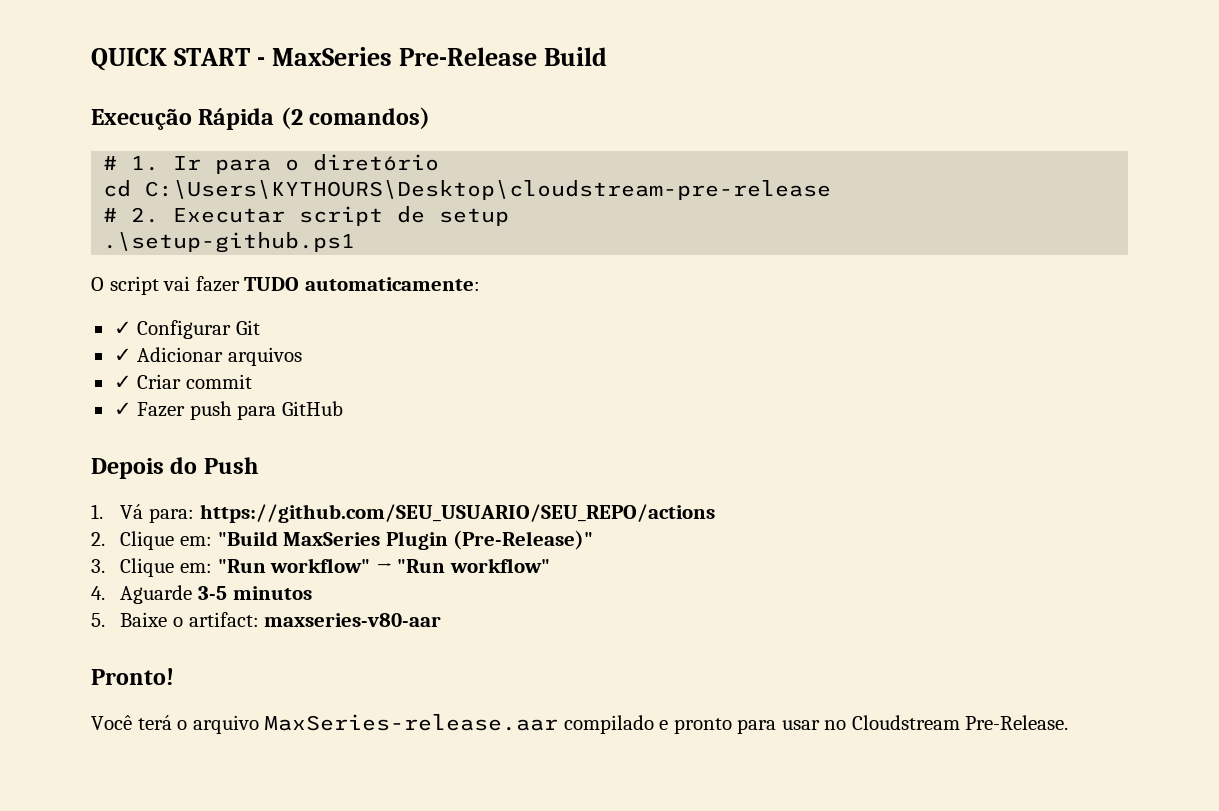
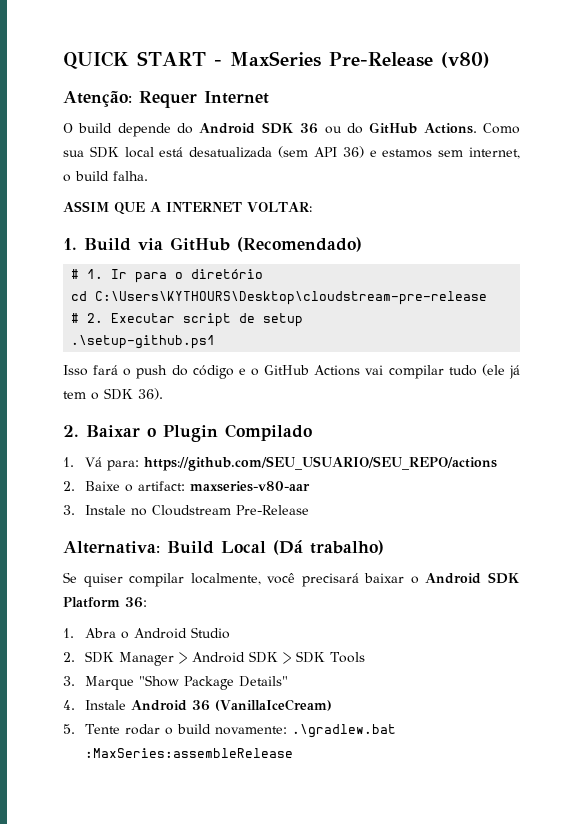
- QUICK START - MaxSeries Pre-Release Build
- Execução Rápida (2 comandos)
+ QUICK START - MaxSeries Pre-Release (v80)
+ Atenção: Requer Internet
+ O build depende do Android SDK 36 ou do GitHub Actions. Como sua SDK local está desatualizada (sem API 36) e estamos sem internet, o build falha.
+ ASSIM QUE A INTERNET VOLTAR:
+ 1. Build via GitHub (Recomendado)
- O script vai fazer TUDO automaticamente:
- ✓ Configurar Git
- ✓ Adicionar arquivos
- ✓ Criar commit
- ✓ Fazer push para GitHub
- Depois do Push
+ Isso fará o push do código e o GitHub Actions vai compilar tudo (ele já tem o SDK 36).
+ 2. Baixar o Plugin Compilado
- 2. Clique em: "Build MaxSeries Plugin (Pre-Release)"
- 3. Clique em: "Run workflow" → "Run workflow"
- 4. Aguarde 3-5 minutos
- 5. Baixe o artifact: maxseries-v80-aar
- Pronto!
- Você terá o arquivo MaxSeries-release.aar compilado e pronto para usar no Cloudstream Pre-Release.
+ 2. Baixe o artifact: maxseries-v80-aar
+ 3. Instale no Cloudstream Pre-Release
+ Alternativa: Build Local (Dá trabalho)
+ Se quiser compilar localmente, você precisará baixar o Android SDK Platform 36:
+ 1. Abra o Android Studio
+ 2. SDK Manager > Android SDK > SDK Tools
+ 3. Marque "Show Package Details"
+ 4. Instale Android 36 (VanillaIceCream)
+ 5. Tente rodar o build novamente: .\gradlew.bat :MaxSeries:assembleRelease

